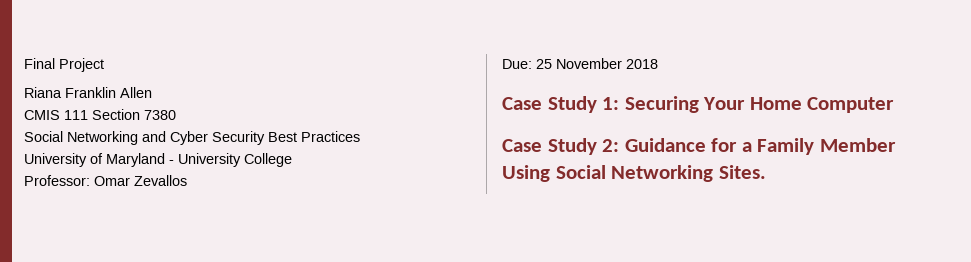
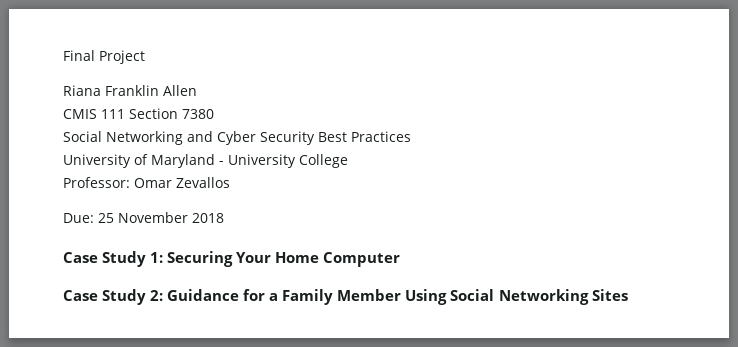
- Case Study 2: Guidance for a Family Member Using Social Networking Sites.
+ Case Study 2: Guidance for a Family Member Using Social Networking Sites

